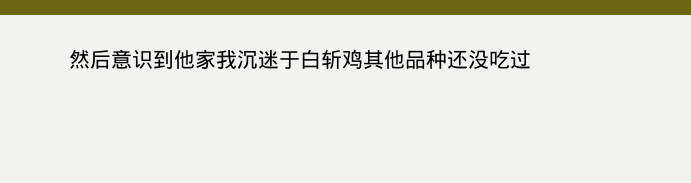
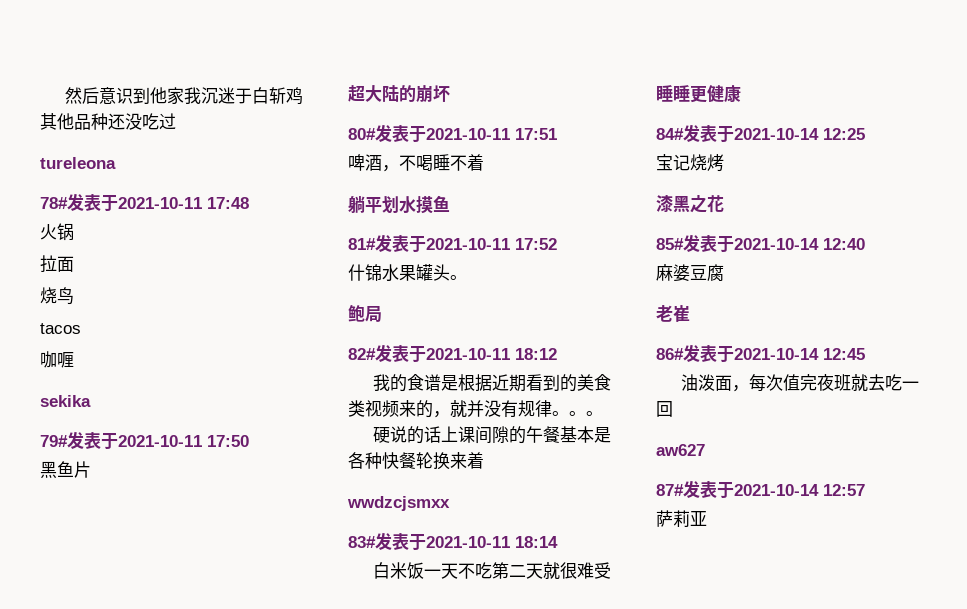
+ tureleona
+ 78#发表于2021-10-11 17:48
+ 火锅
+ 拉面
+ 烧鸟
+ tacos
+ 咖喱
+ sekika
+ 79#发表于2021-10-11 17:50
+ 黑鱼片
+ 超大陆的崩坏
+ 80#发表于2021-10-11 17:51
+ 啤酒，不喝睡不着
+ 躺平划水摸鱼
+ 81#发表于2021-10-11 17:52
+ 什锦水果罐头。
+ 鲍局
+ 82#发表于2021-10-11 18:12
+ 我的食谱是根据近期看到的美食类视频来的，就并没有规律。。。
+ 硬说的话上课间隙的午餐基本是各种快餐轮换来着
+ wwdzcjsmxx
+ 83#发表于2021-10-11 18:14
+ 白米饭一天不吃第二天就很难受
+ 睡睡更健康
+ 84#发表于2021-10-14 12:25
+ 宝记烧烤
+ 漆黑之花
+ 85#发表于2021-10-14 12:40
+ 麻婆豆腐
+ 老崔
+ 86#发表于2021-10-14 12:45
+ 油泼面，每次值完夜班就去吃一回
+ aw627
+ 87#发表于2021-10-14 12:57
+ 萨莉亚

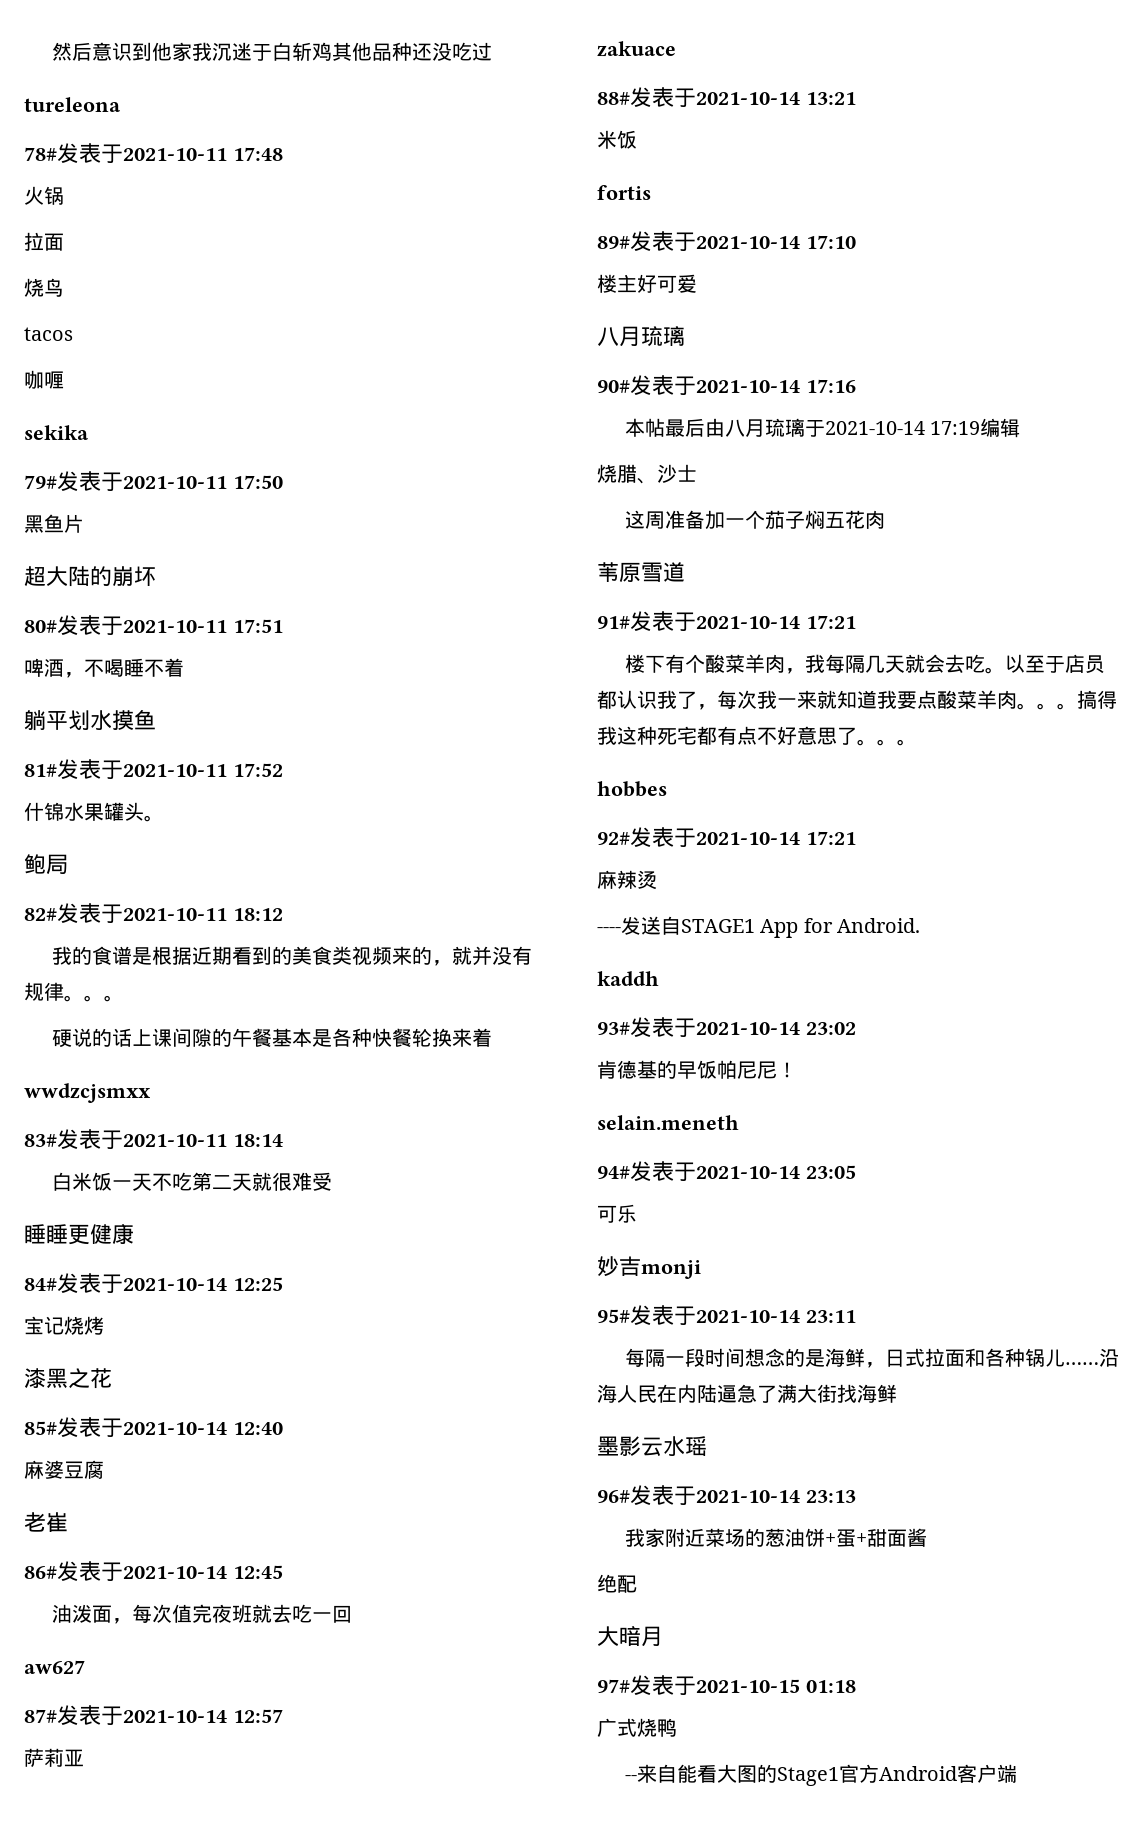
+ zakuace
+ 88#发表于2021-10-14 13:21
+ 米饭
+ fortis
+ 89#发表于2021-10-14 17:10
+ 楼主好可爱
+ 八月琉璃
+ 90#发表于2021-10-14 17:16
+ 本帖最后由八月琉璃于2021-10-14 17:19编辑
+ 烧腊、沙士
+ 这周准备加一个茄子焖五花肉
+ 苇原雪道
+ 91#发表于2021-10-14 17:21
+ 楼下有个酸菜羊肉，我每隔几天就会去吃。以至于店员都认识我了，每次我一来就知道我要点酸菜羊肉。。。搞得我这种死宅都有点不好意思了。。。
+ hobbes
+ 92#发表于2021-10-14 17:21
+ 麻辣烫
+ ----发送自STAGE1 App for Android.
+ kaddh
+ 93#发表于2021-10-14 23:02
+ 肯德基的早饭帕尼尼！
+ selain.meneth
+ 94#发表于2021-10-14 23:05
+ 可乐
+ 妙吉monji
+ 95#发表于2021-10-14 23:11
+ 每隔一段时间想念的是海鲜，日式拉面和各种锅儿……沿海人民在内陆逼急了满大街找海鲜
+ 墨影云水瑶
+ 96#发表于2021-10-14 23:13
+ 我家附近菜场的葱油饼+蛋+甜面酱
+ 绝配
+ 大暗月
+ 97#发表于2021-10-15 01:18
+ 广式烧鸭
+ --来自能看大图的Stage1官方Android客户端

